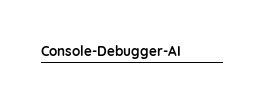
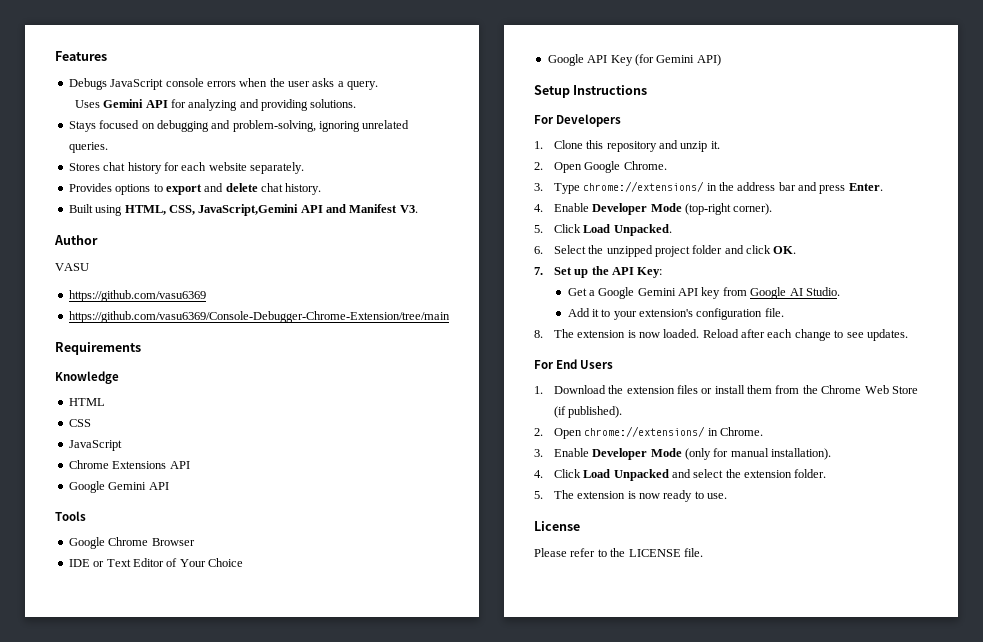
- Console-Debugger-AI
+ Features
+ Debugs JavaScript console errors when the user asks a query.
+ Uses Gemini API for analyzing and providing solutions.
+ Stays focused on debugging and problem-solving, ignoring unrelated queries.
+ Stores chat history for each website separately.
+ Provides options to export and delete chat history.
+ Built using HTML, CSS, JavaScript,Gemini API and Manifest V3.
+ Author
+ VASU
+ https://github.com/vasu6369
+ https://github.com/vasu6369/Console-Debugger-Chrome-Extension/tree/main
+ Requirements
+ Knowledge
+ HTML
+ CSS
+ JavaScript
+ Chrome Extensions API
+ Google Gemini API
+ Tools
+ Google Chrome Browser
+ IDE or Text Editor of Your Choice
+ Google API Key (for Gemini API)
+ Setup Instructions
+ For Developers
+ 1. Clone this repository and unzip it.
+ 2. Open Google Chrome.
+ 3. Type chrome://extensions/ in the address bar and press Enter.
+ 4. Enable Developer Mode (top-right corner).
+ 5. Click Load Unpacked.
+ 6. Select the unzipped project folder and click OK.
+ 7. Set up the API Key:
+ Get a Google Gemini API key from Google AI Studio.
+ Add it to your extension's configuration file.
+ 8. The extension is now loaded. Reload after each change to see updates.
+ For End Users
+ 1. Download the extension files or install them from the Chrome Web Store (if published).
+ 2. Open chrome://extensions/ in Chrome.
+ 3. Enable Developer Mode (only for manual installation).
+ 4. Click Load Unpacked and select the extension folder.
+ 5. The extension is now ready to use.
+ License
+ Please refer to the LICENSE file.

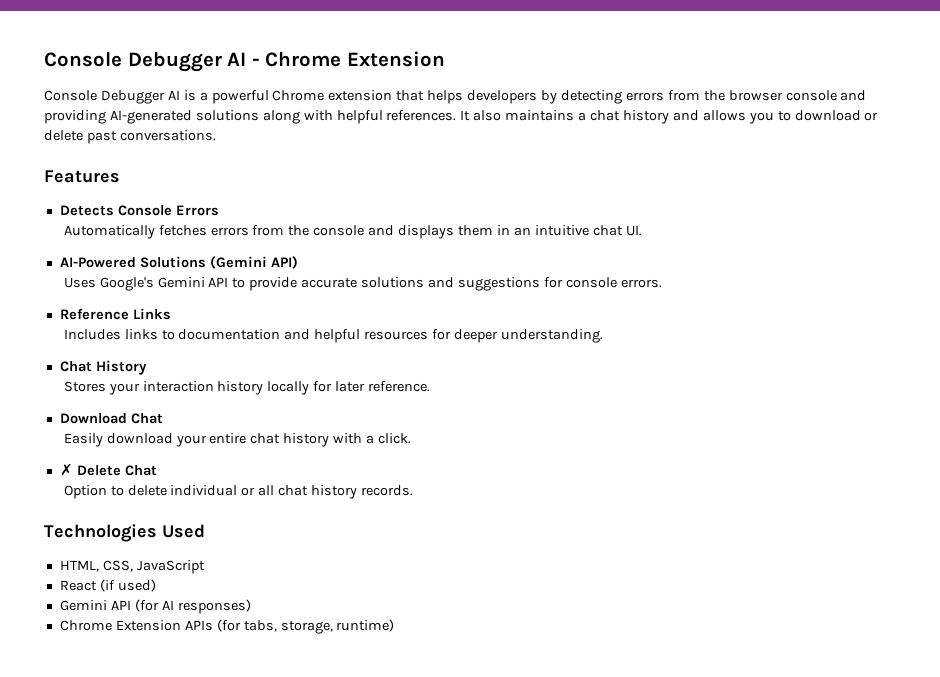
+ Console Debugger AI - Chrome Extension
+ Console Debugger AI is a powerful Chrome extension that helps developers by detecting errors from the browser console and providing AI-generated solutions along with helpful references. It also maintains a chat history and allows you to download or delete past conversations.
  Features
- Debugs JavaScript console errors when the user asks a query.
+ Detects Console Errors
+ Automatically fetches errors from the console and displays them in an intuitive chat UI.
+ AI-Powered Solutions (Gemini API)
- Uses Gemini API for analyzing and providing solutions.
- Stays focused on debugging and problem-solving, ignoring unrelated queries.
- Stores chat history for each website separately.
- Provides options to export and delete chat history.
- Built using HTML, CSS, JavaScript,Gemini API and Manifest V3.
- Author
- VASU
- https://github.com/vasu6369
- https://github.com/vasu6369/Console-Debugger-Chrome-Extension/tree/main
- Requirements
- Knowledge
- HTML
- CSS
- JavaScript
- Chrome Extensions API
- Google Gemini API
- Tools
- Google Chrome Browser
- IDE or Text Editor of Your Choice
- Google API Key (for Gemini API)
- Setup Instructions
- For Developers
- 1. Clone this repository and unzip it.
- 2. Open Google Chrome.
- 3. Type chrome://extensions/ in the address bar and press Enter.
- 4. Enable Developer Mode (top-right corner).
- 5. Click Load Unpacked.
- 6. Select the unzipped project folder and click OK.
- 7. Set up the API Key:
- Get a Google Gemini API key from Google AI Studio.
- Add it to your extension's configuration file.
- 8. The extension is now loaded. Reload after each change to see updates.
- For End Users
- 1. Download the extension files or install them from the Chrome Web Store (if published).
- 2. Open chrome://extensions/ in Chrome.
- 3. Enable Developer Mode (only for manual installation).
- 4. Click Load Unpacked and select the extension folder.
- 5. The extension is now ready to use.
- License
- Please refer to the LICENSE file.
+ Uses Google's Gemini API to provide accurate solutions and suggestions for console errors.
+ Reference Links
+ Includes links to documentation and helpful resources for deeper understanding.
+ Chat History
+ Stores your interaction history locally for later reference.
+ Download Chat
+ Easily download your entire chat history with a click.
+ ✗ Delete Chat
+ Option to delete individual or all chat history records.
+ Technologies Used
+ HTML, CSS, JavaScript
+ React (if used)
+ Gemini API (for AI responses)
+ Chrome Extension APIs (for tabs, storage, runtime)

